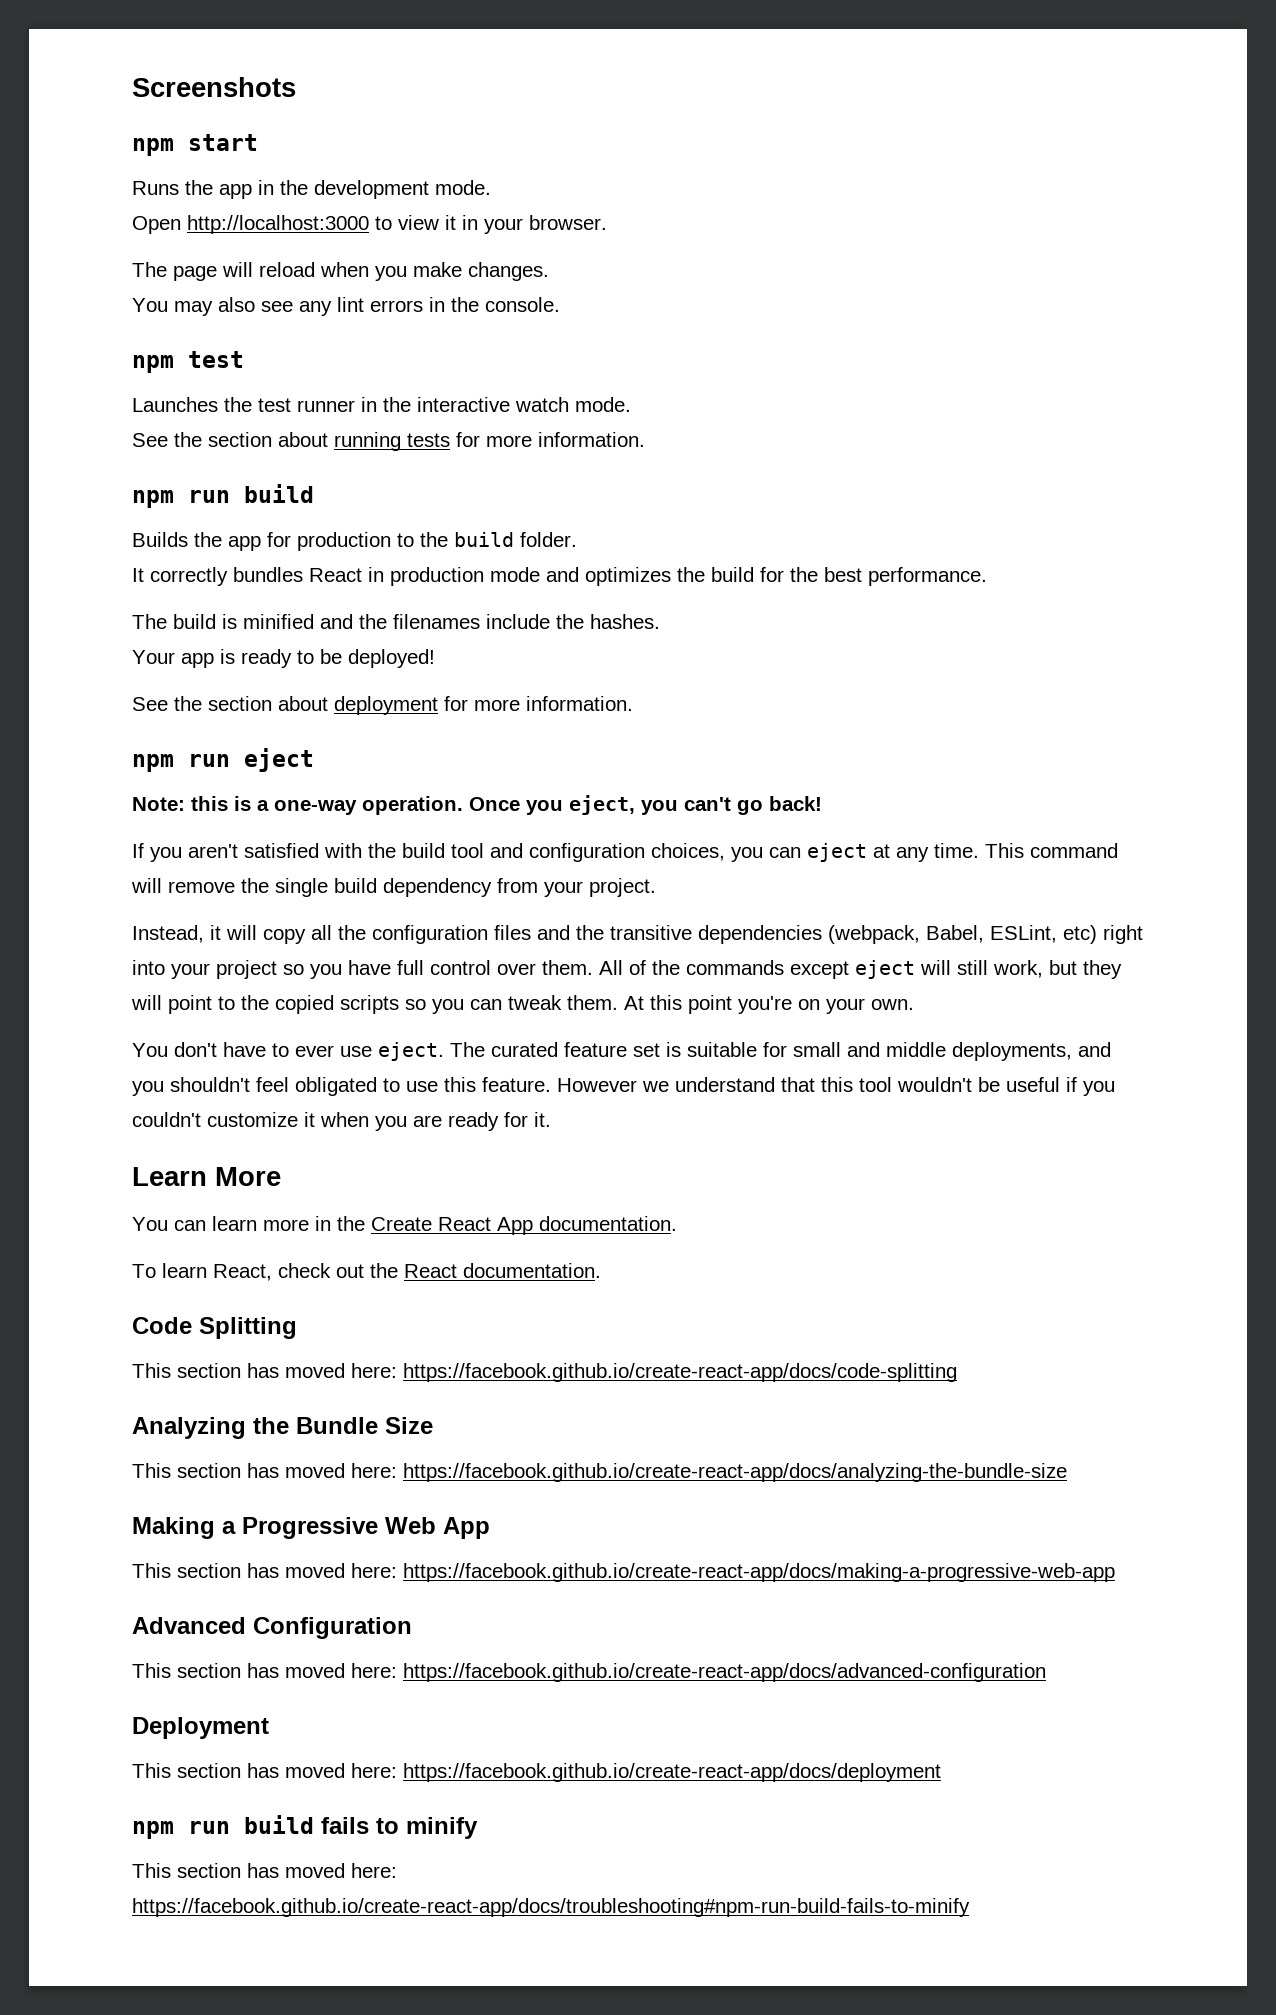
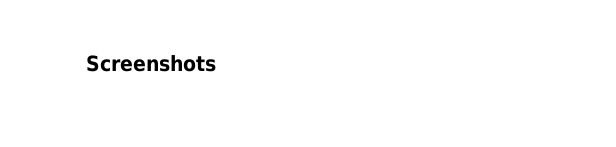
- npm start
- Runs the app in the development mode.
- Open http://localhost:3000 to view it in your browser.
- The page will reload when you make changes.
- You may also see any lint errors in the console.
- npm test
- Launches the test runner in the interactive watch mode.
- See the section about running tests for more information.
- npm run build
- Builds the app for production to the build folder.
- It correctly bundles React in production mode and optimizes the build for the best performance.
- The build is minified and the filenames include the hashes.
- Your app is ready to be deployed!
- See the section about deployment for more information.
- npm run eject
- Note: this is a one-way operation. Once you eject, you can't go back!
- If you aren't satisfied with the build tool and configuration choices, you can eject at any time. This command will remove the single build dependency from your project.
- Instead, it will copy all the configuration files and the transitive dependencies (webpack, Babel, ESLint, etc) right into your project so you have full control over them. All of the commands except eject will still work, but they will point to the copied scripts so you can tweak them. At this point you're on your own.
- You don't have to ever use eject. The curated feature set is suitable for small and middle deployments, and you shouldn't feel obligated to use this feature. However we understand that this tool wouldn't be useful if you couldn't customize it when you are ready for it.
- Learn More
- You can learn more in the Create React App documentation.
- To learn React, check out the React documentation.
- Code Splitting
- This section has moved here: https://facebook.github.io/create-react-app/docs/code-splitting
- Analyzing the Bundle Size
- This section has moved here: https://facebook.github.io/create-react-app/docs/analyzing-the-bundle-size
- Making a Progressive Web App
- This section has moved here: https://facebook.github.io/create-react-app/docs/making-a-progressive-web-app
- Advanced Configuration
- This section has moved here: https://facebook.github.io/create-react-app/docs/advanced-configuration
- Deployment
- This section has moved here: https://facebook.github.io/create-react-app/docs/deployment
- npm run build fails to minify
- This section has moved here: https://facebook.github.io/create-react-app/docs/troubleshooting#npm-run-build-fails-to-minify

